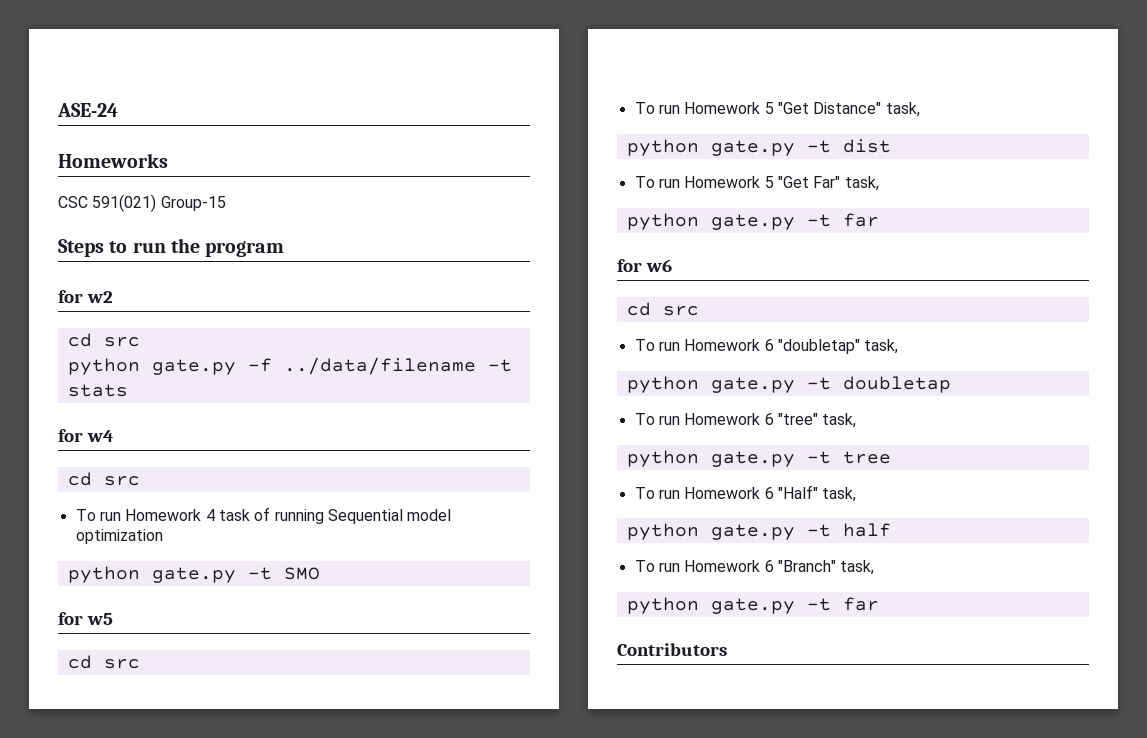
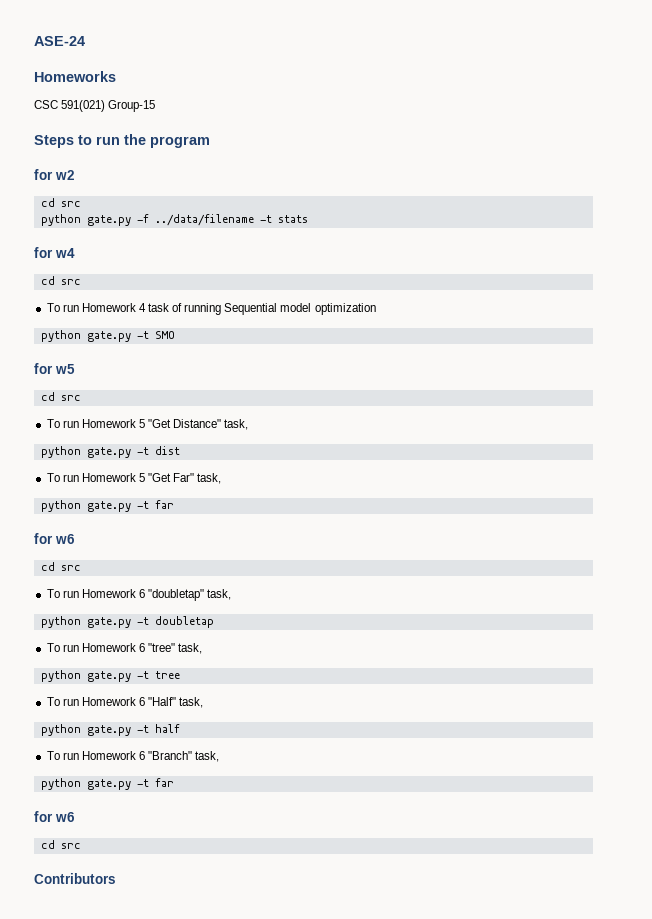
  To run Homework 6 "Branch" task,
  python gate.py -t far
+ for w6
+ cd src

